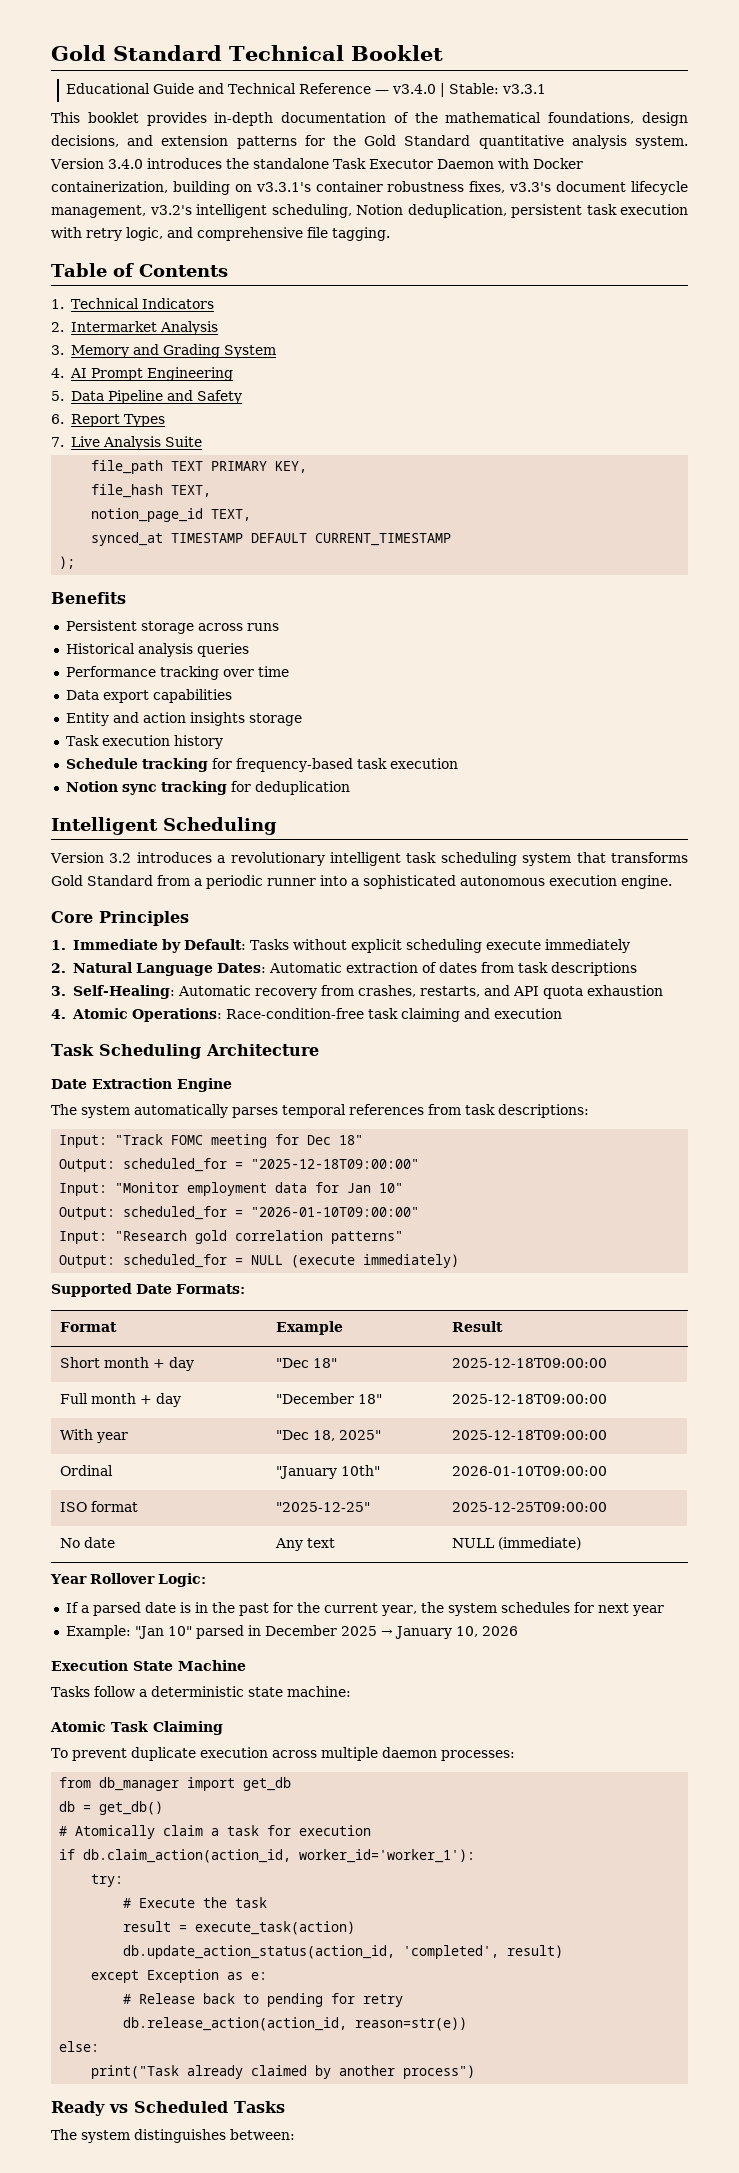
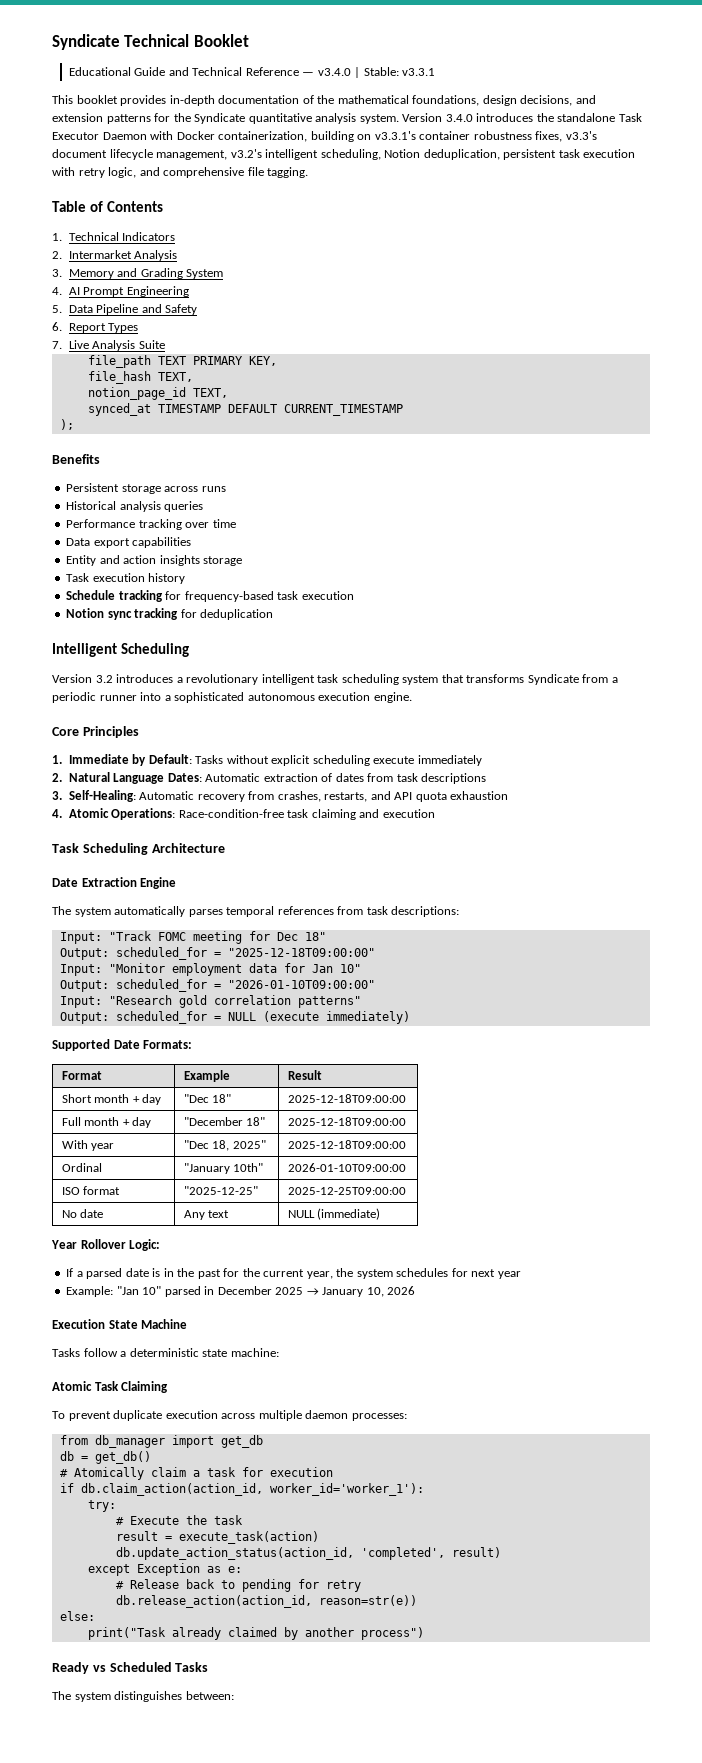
- Gold Standard Technical Booklet
+ Syndicate Technical Booklet
- This booklet provides in-depth documentation of the mathematical foundations, design decisions, and extension patterns for the Gold Standard quantitative analysis system.
+ This booklet provides in-depth documentation of the mathematical foundations, design decisions, and extension patterns for the Syndicate quantitative analysis system.
- Version 3.2 introduces a revolutionary intelligent task scheduling system that transforms Gold Standard from a periodic runner into a sophisticated autonomous execution engine.
+ Version 3.2 introduces a revolutionary intelligent task scheduling system that transforms Syndicate from a periodic runner into a sophisticated autonomous execution engine.

